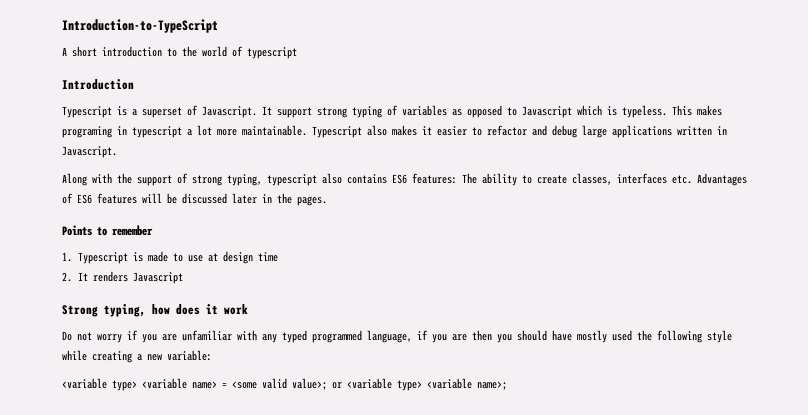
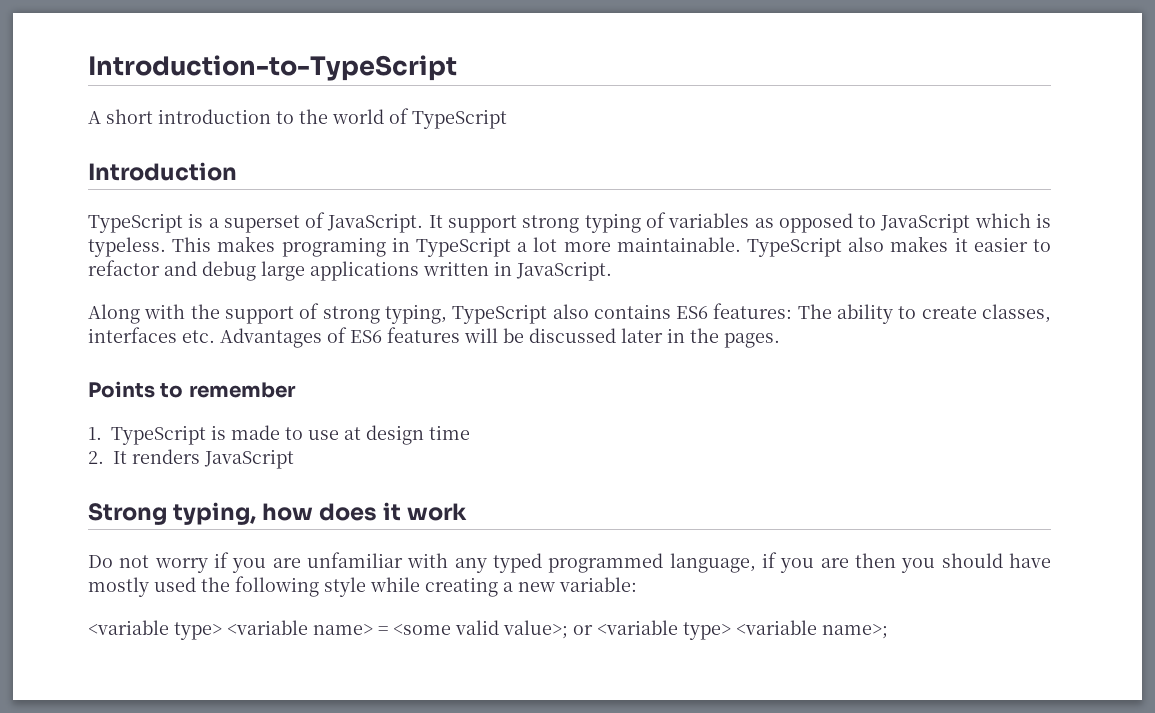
- A short introduction to the world of typescript
+ A short introduction to the world of TypeScript
- Typescript is a superset of Javascript.
+ TypeScript is a superset of JavaScript.
- It support strong typing of variables as opposed to Javascript which is typeless.
+ It support strong typing of variables as opposed to JavaScript which is typeless.
- This makes programing in typescript a lot more maintainable.
+ This makes programing in TypeScript a lot more maintainable.
- Typescript also makes it easier to refactor and debug large applications written in Javascript.
+ TypeScript also makes it easier to refactor and debug large applications written in JavaScript.
- Along with the support of strong typing, typescript also contains ES6 features: The ability to create classes, interfaces etc. Advantages of ES6 features will be discussed later in the pages.
+ Along with the support of strong typing, TypeScript also contains ES6 features: The ability to create classes, interfaces etc. Advantages of ES6 features will be discussed later in the pages.
- 1. Typescript is made to use at design time
+ 1. TypeScript is made to use at design time
- 2. It renders Javascript
+ 2. It renders JavaScript

